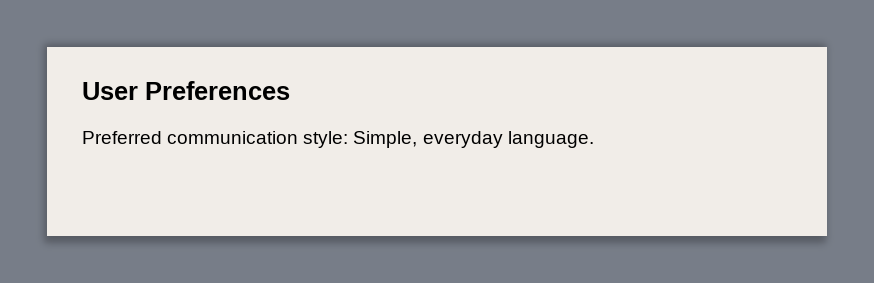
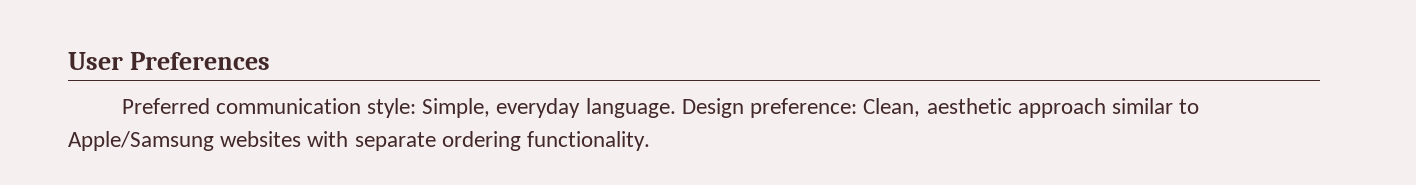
+ Design preference: Clean, aesthetic approach similar to Apple/Samsung websites with separate ordering functionality.

